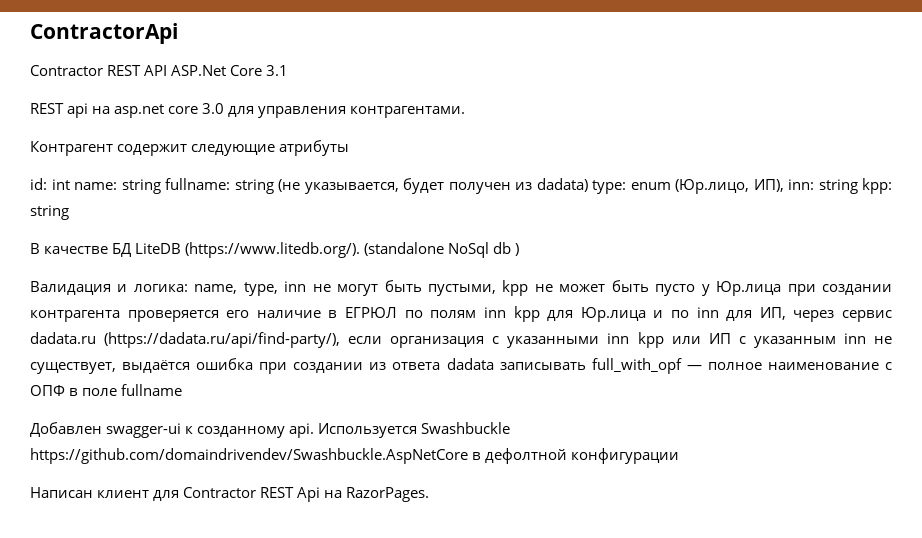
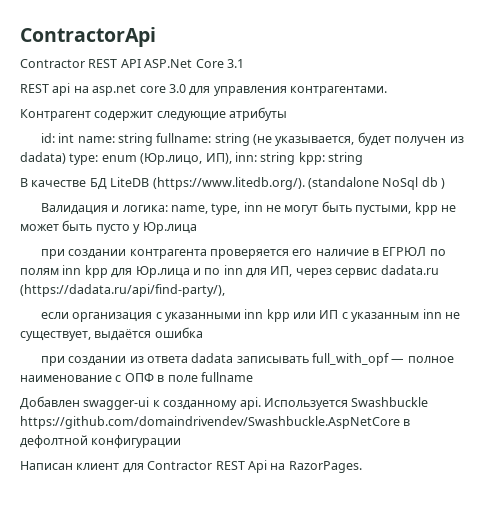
- name, type, inn не могут быть пустыми, kpp не может быть пусто у Юр.лица при создании контрагента проверяется его наличие в ЕГРЮЛ по полям inn kpp для Юр.лица и по inn для ИП, через сервис dadata.ru (https://dadata.ru/api/find-party/), если организация с указанными inn kpp или ИП с указанным inn не существует, выдаётся ошибка при создании из ответа dadata записывать full_with_opf — полное наименование с ОПФ в поле fullname
+ name, type, inn не могут быть пустыми, kpp не может быть пусто у Юр.лица
+ при создании контрагента проверяется его наличие в ЕГРЮЛ по полям inn kpp для Юр.лица и по inn для ИП, через сервис dadata.ru (https://dadata.ru/api/find-party/),
+ если организация с указанными inn kpp или ИП с указанным inn не существует, выдаётся ошибка
+ при создании из ответа dadata записывать full_with_opf — полное наименование с ОПФ в поле fullname

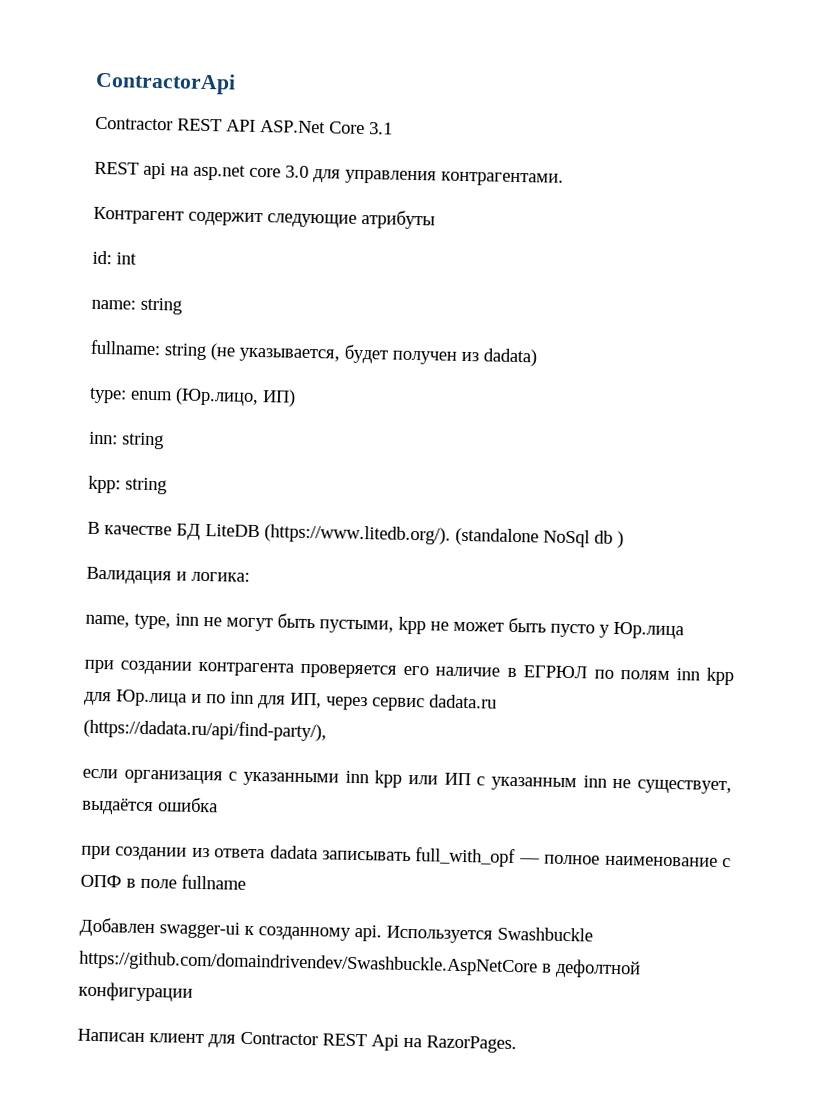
- id: int name: string fullname: string (не указывается, будет получен из dadata) type: enum (Юр.лицо, ИП), inn: string kpp: string
+ id: int
+ name: string
+ fullname: string (не указывается, будет получен из dadata)
+ type: enum (Юр.лицо, ИП)
+ inn: string
+ kpp: string
- Валидация и логика: name, type, inn не могут быть пустыми, kpp не может быть пусто у Юр.лица
+ Валидация и логика:
+ name, type, inn не могут быть пустыми, kpp не может быть пусто у Юр.лица

